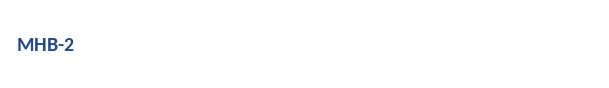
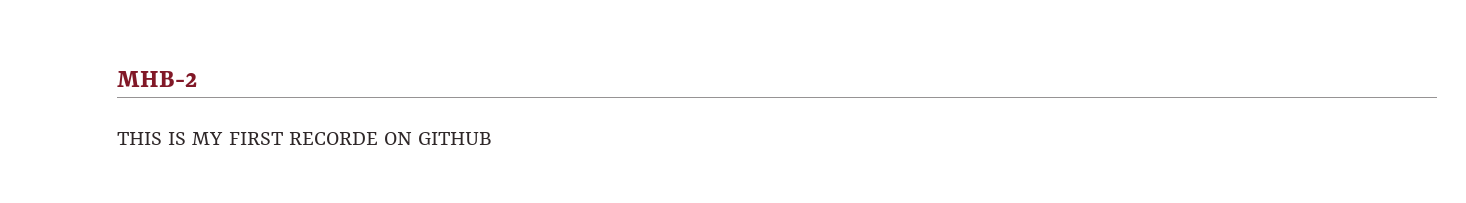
+ THIS IS MY FIRST RECORDE ON GITHUB

